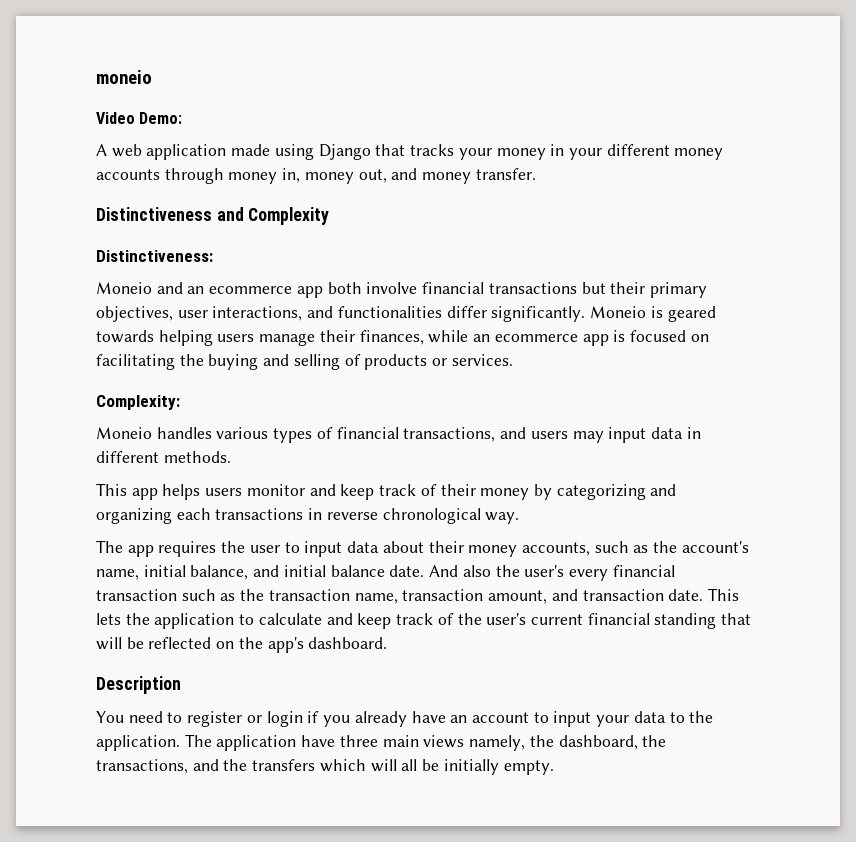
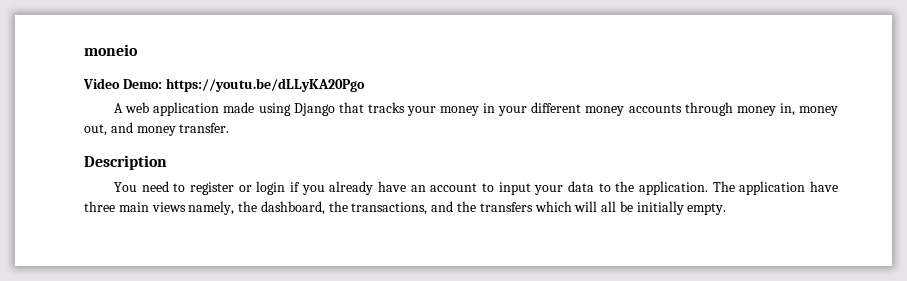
- Video Demo:
+ Video Demo: https://youtu.be/dLLyKA20Pgo
- Distinctiveness and Complexity
- Distinctiveness:
- Moneio and an ecommerce app both involve financial transactions but their primary objectives, user interactions, and functionalities differ significantly. Moneio is geared towards helping users manage their finances, while an ecommerce app is focused on facilitating the buying and selling of products or services.
- Complexity:
- Moneio handles various types of financial transactions, and users may input data in different methods.
- This app helps users monitor and keep track of their money by categorizing and organizing each transactions in reverse chronological way.
- The app requires the user to input data about their money accounts, such as the account's name, initial balance, and initial balance date. And also the user's every financial transaction such as the transaction name, transaction amount, and transaction date. This lets the application to calculate and keep track of the user's current financial standing that will be reflected on the app's dashboard.

